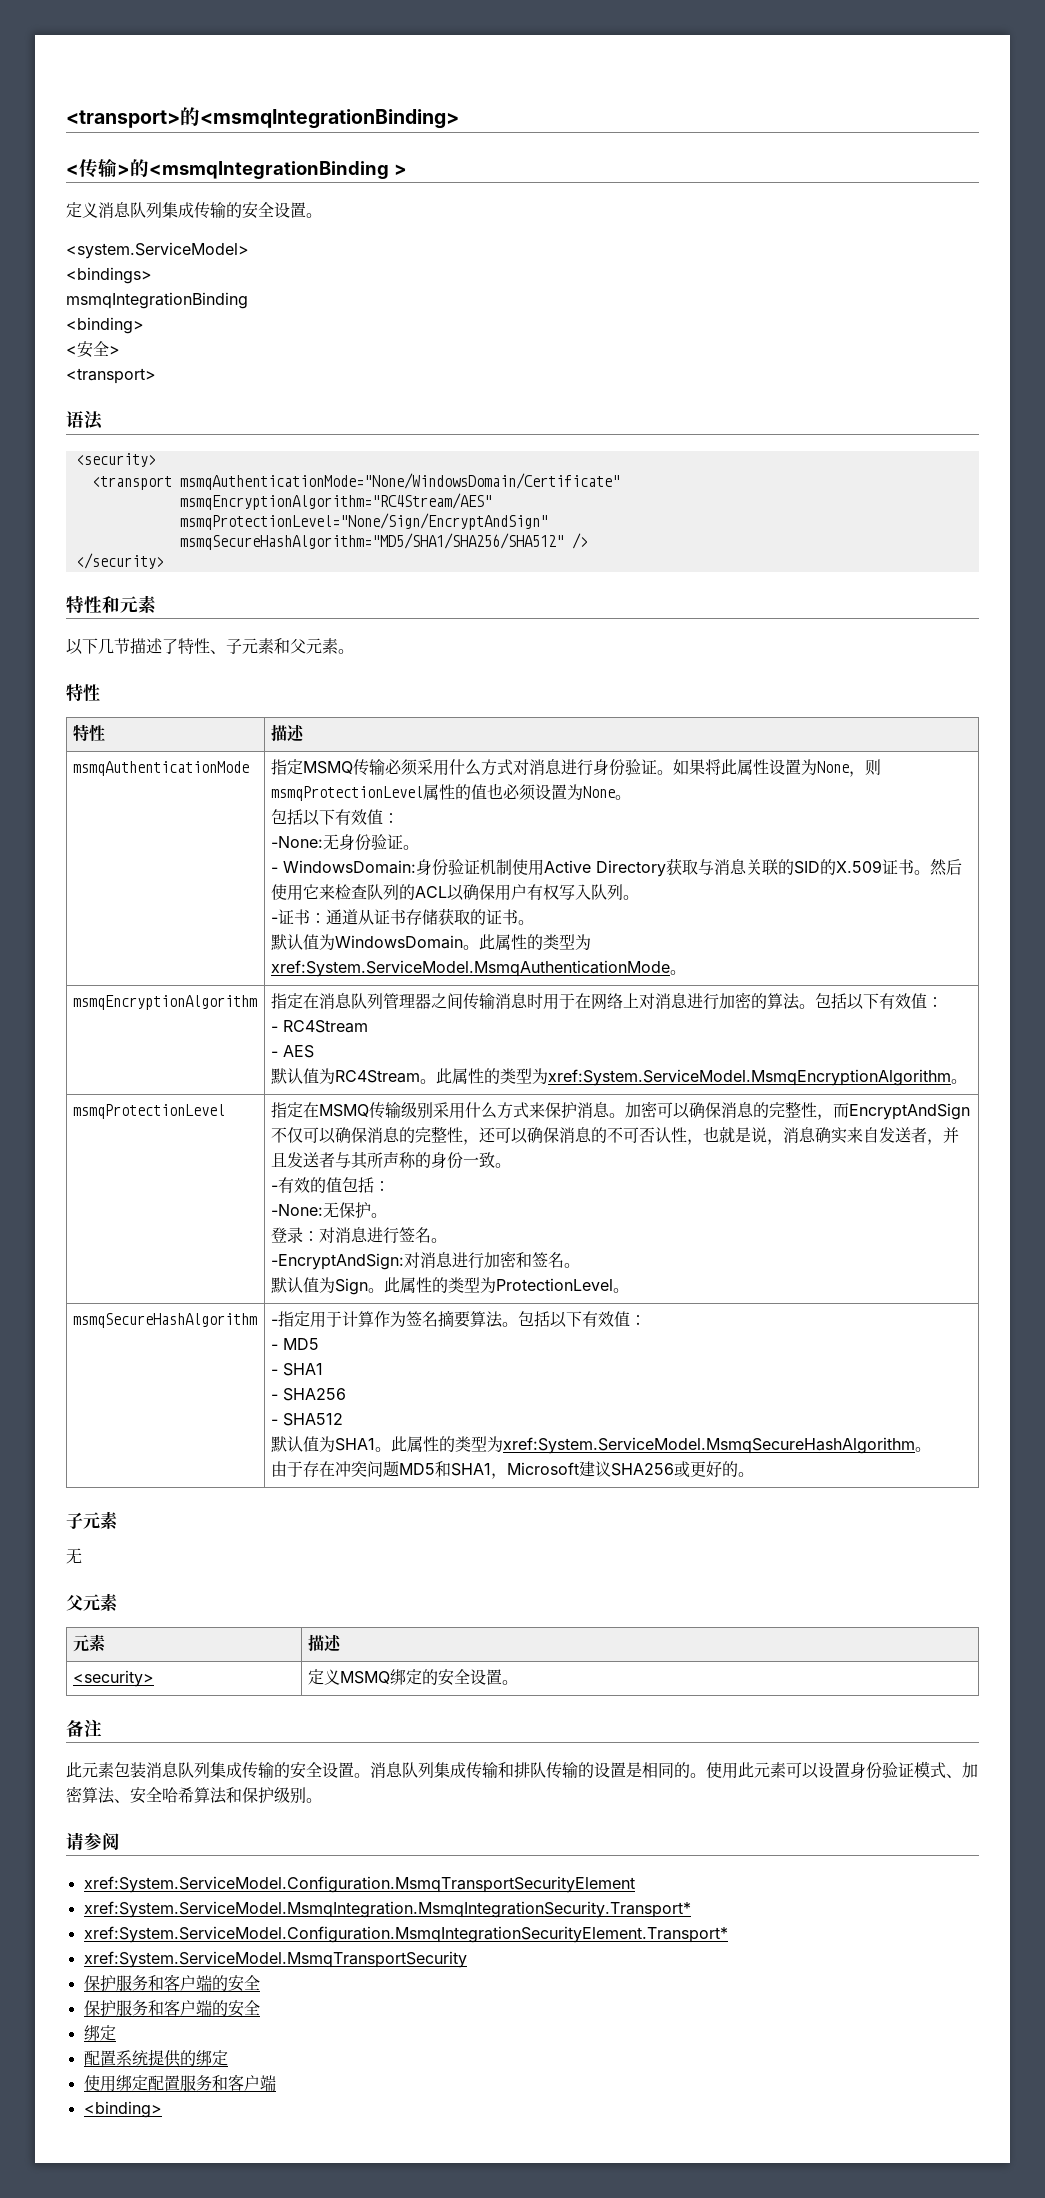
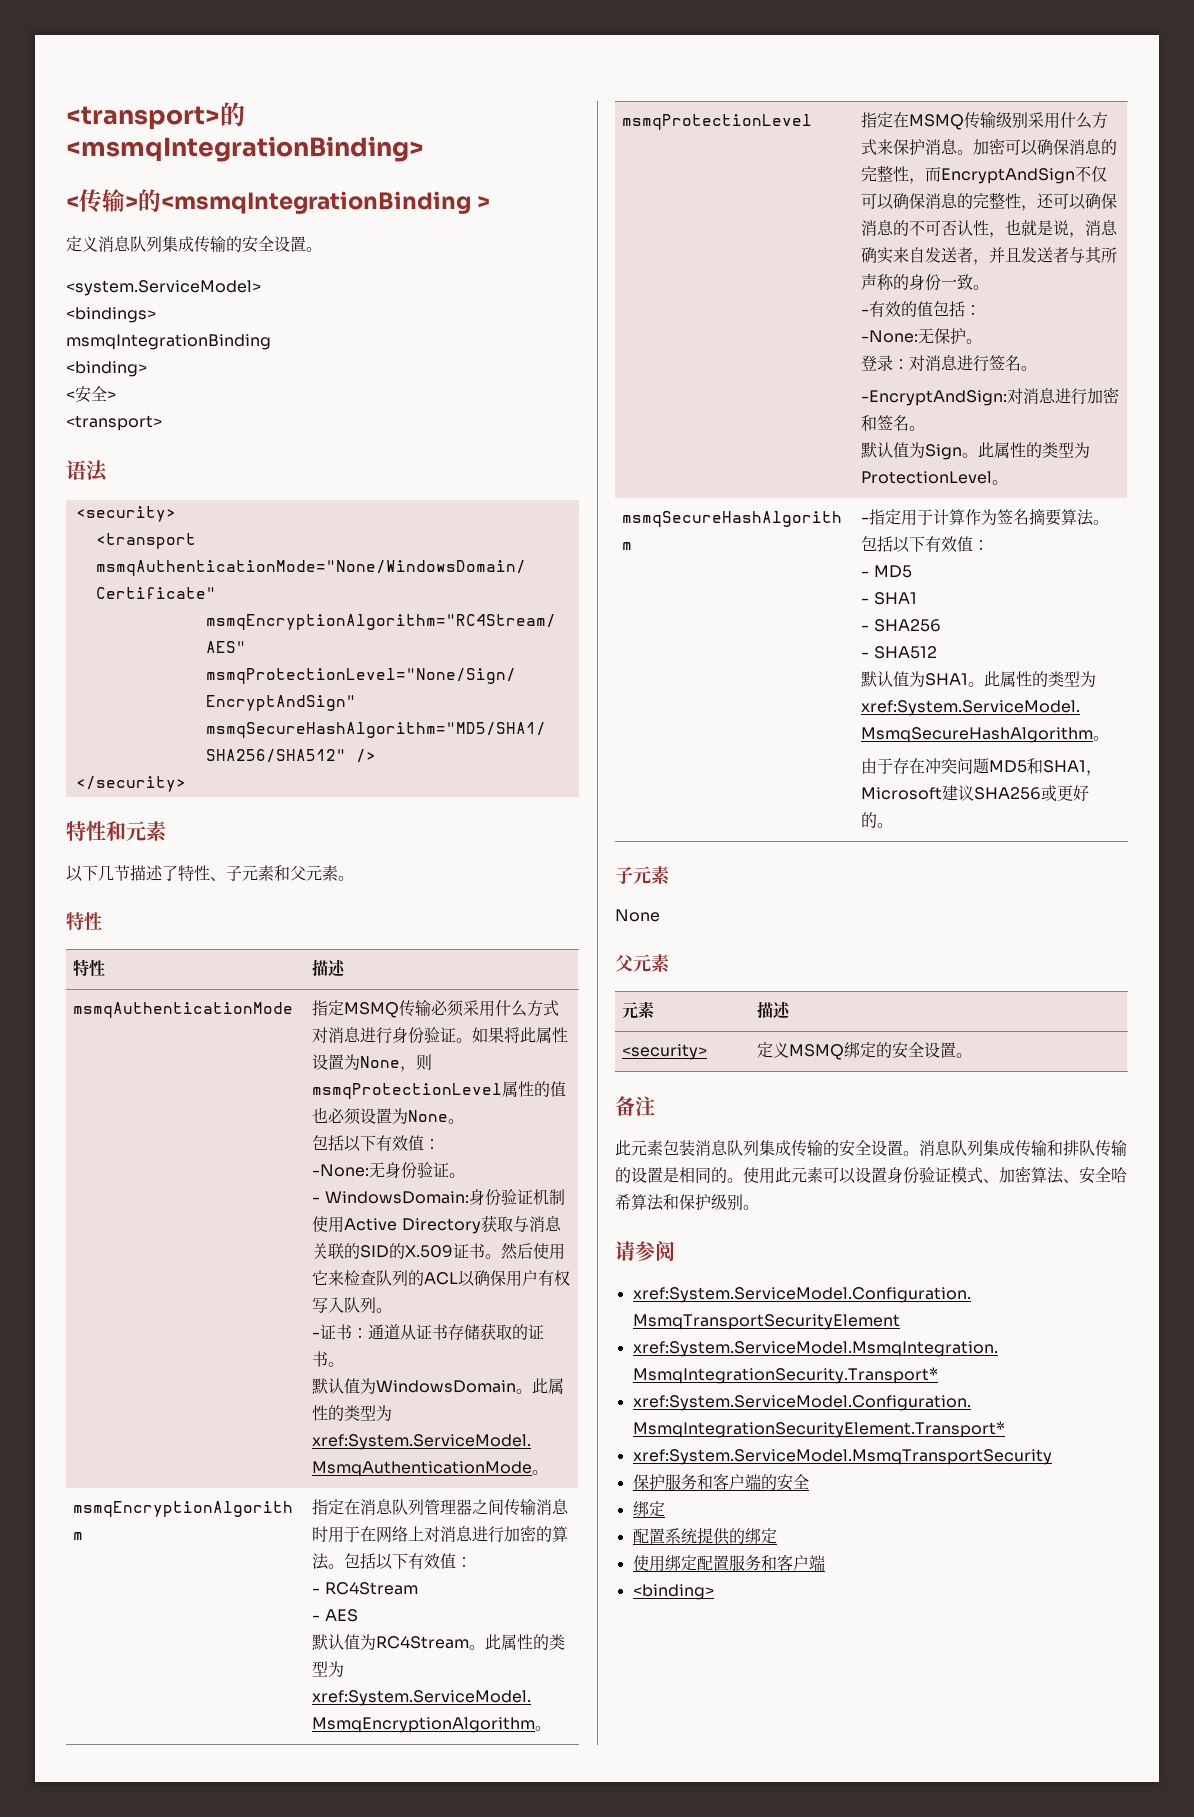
  由于存在冲突问题MD5和SHA1，Microsoft建议SHA256或更好的。
  子元素
- 无
+ None
  xref:System.ServiceModel.MsmqTransportSecurity
- 保护服务和客户端的安全

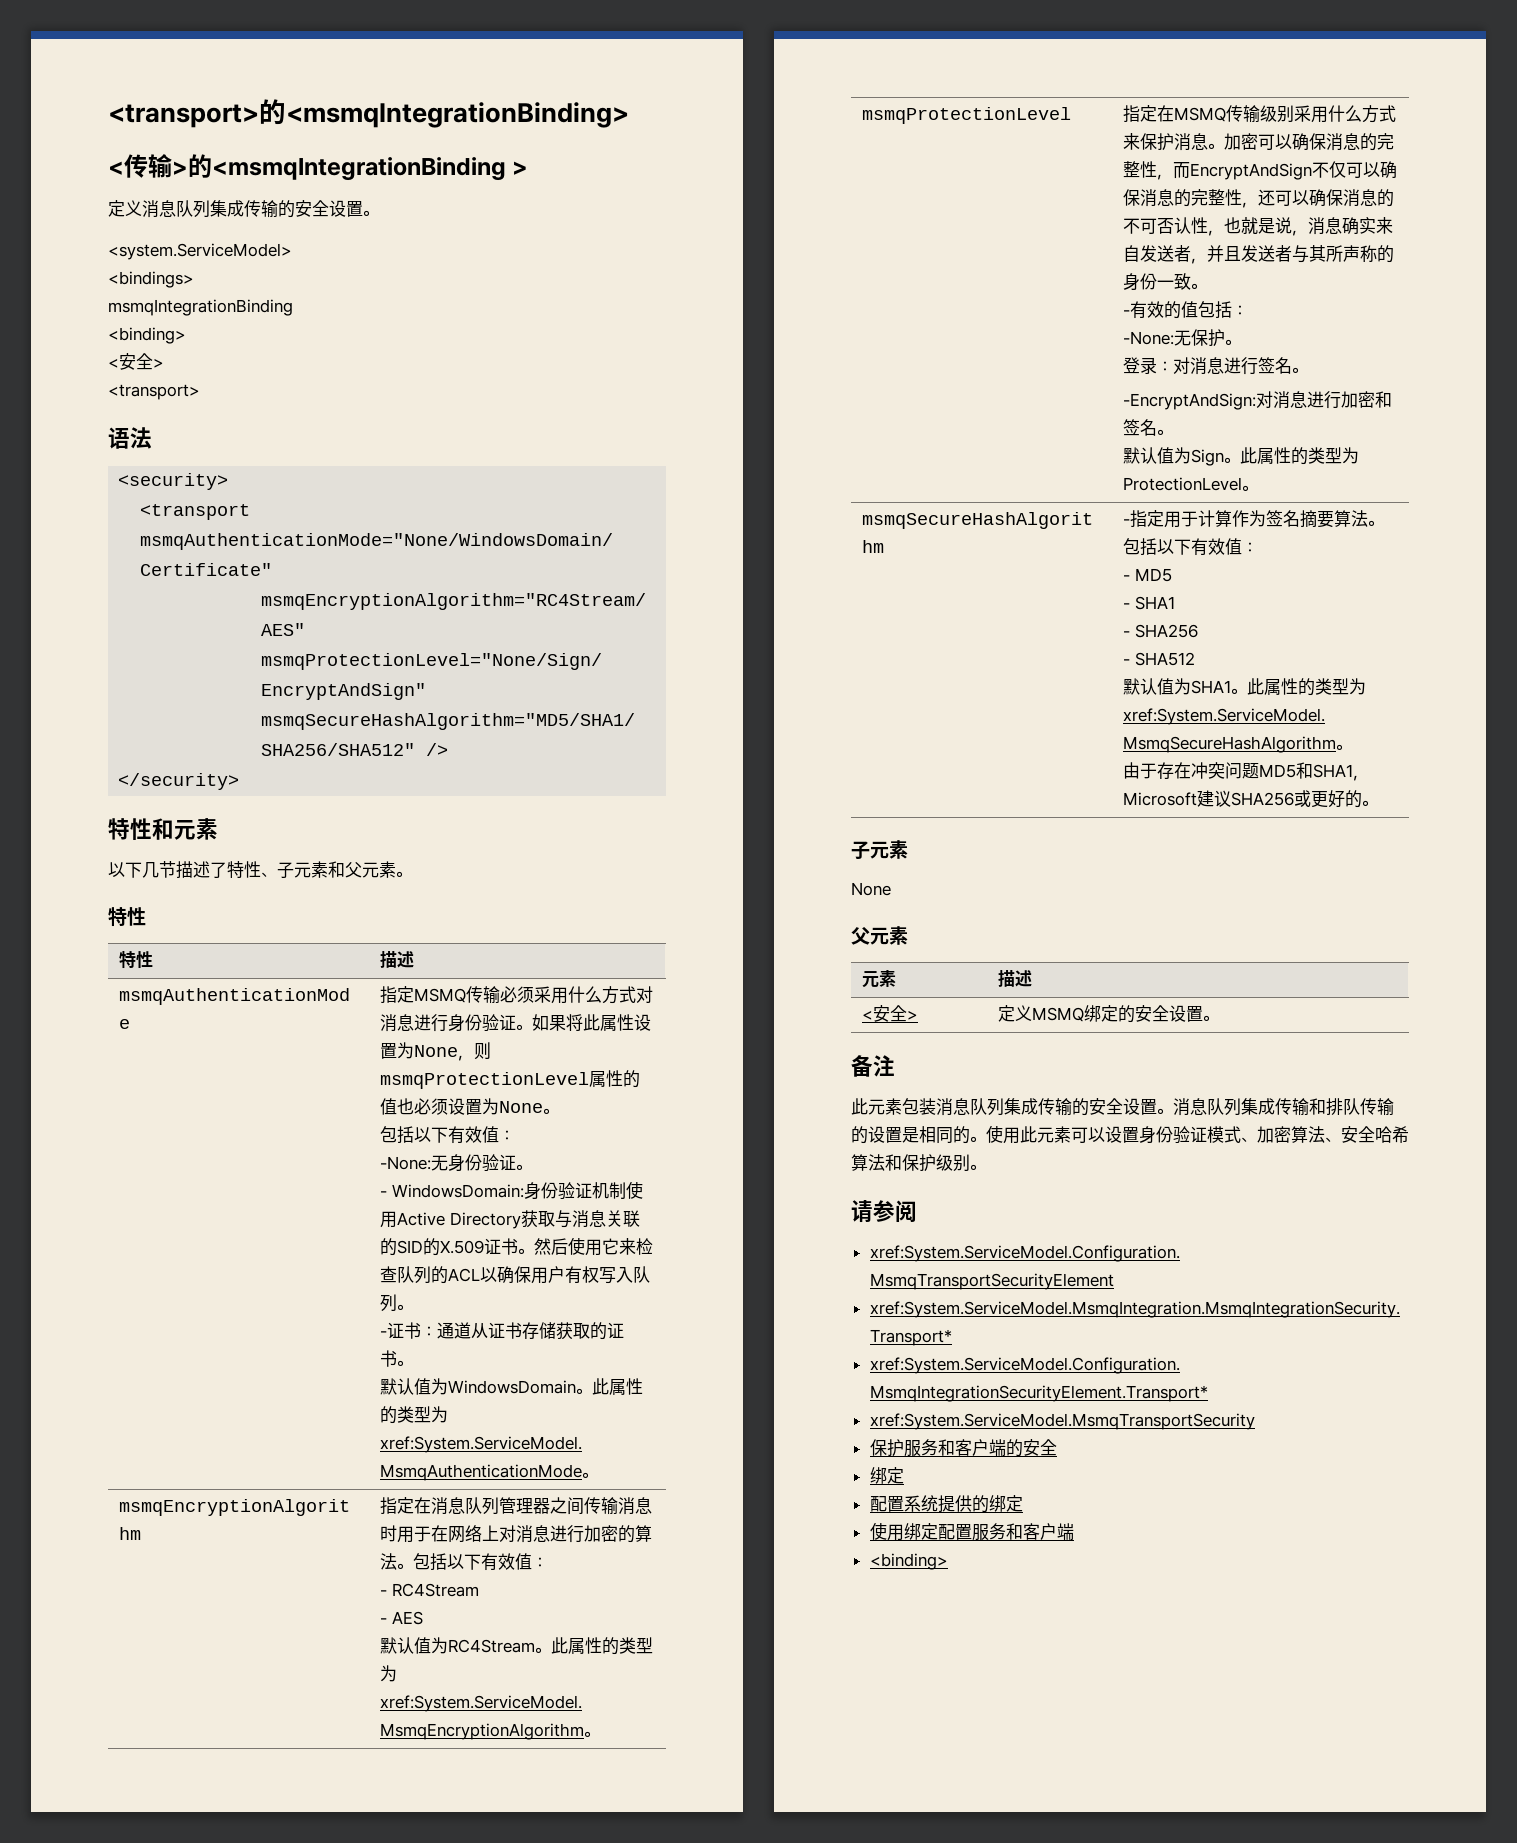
- <security> | 定义MSMQ绑定的安全设置。
+ <安全> | 定义MSMQ绑定的安全设置。

